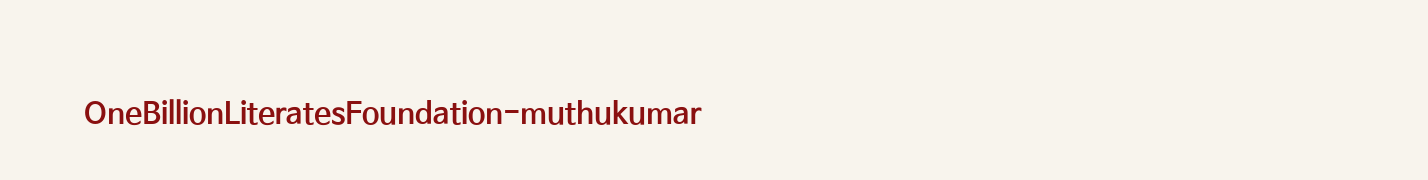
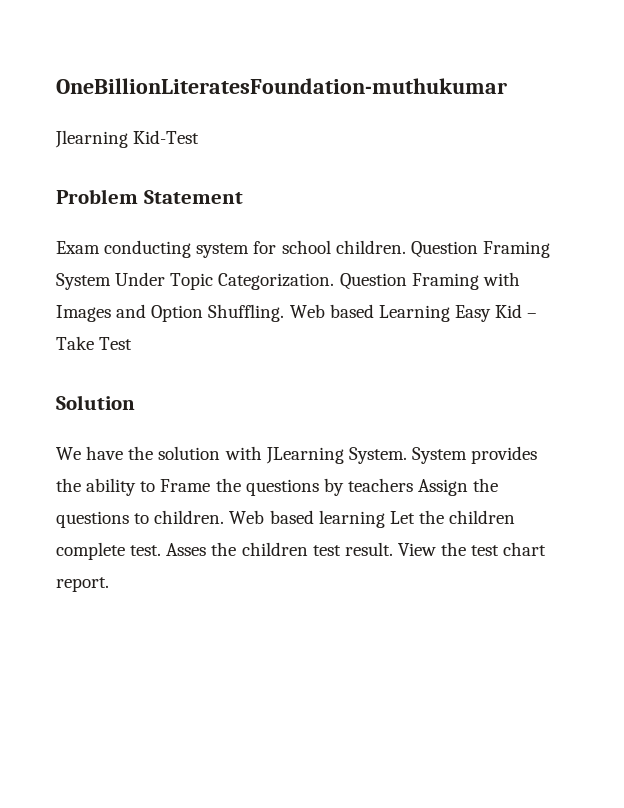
+ Jlearning Kid-Test
+ Problem Statement
+ Exam conducting system for school children. Question Framing System Under Topic Categorization. Question Framing with Images and Option Shuffling. Web based Learning Easy Kid – Take Test
+ Solution
+ We have the solution with JLearning System. System provides the ability to Frame the questions by teachers Assign the questions to children. Web based learning Let the children complete test. Asses the children test result. View the test chart report.

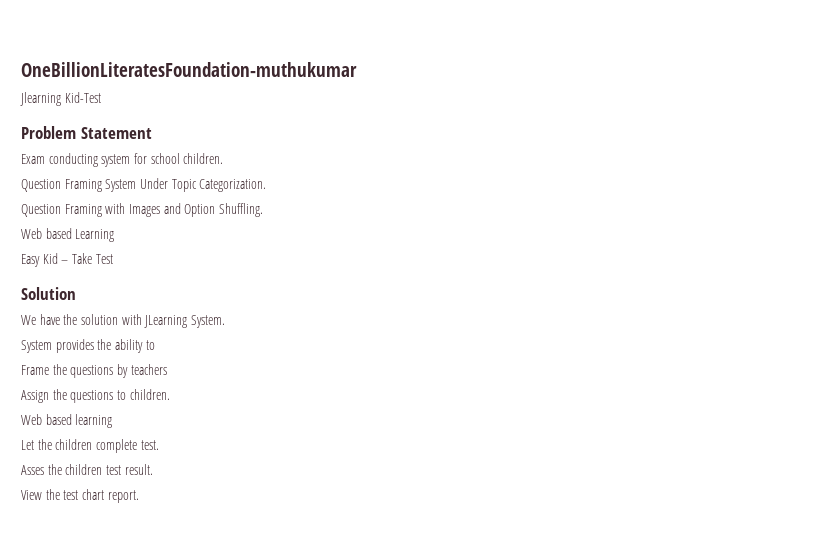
- Exam conducting system for school children. Question Framing System Under Topic Categorization. Question Framing with Images and Option Shuffling. Web based Learning Easy Kid – Take Test
+ Exam conducting system for school children.
+ Question Framing System Under Topic Categorization.
+ Question Framing with Images and Option Shuffling.
+ Web based Learning
+ Easy Kid – Take Test
- We have the solution with JLearning System. System provides the ability to Frame the questions by teachers Assign the questions to children. Web based learning Let the children complete test. Asses the children test result. View the test chart report.
+ We have the solution with JLearning System.
+ System provides the ability to
+ Frame the questions by teachers
+ Assign the questions to children.
+ Web based learning
+ Let the children complete test.
+ Asses the children test result.
+ View the test chart report.

